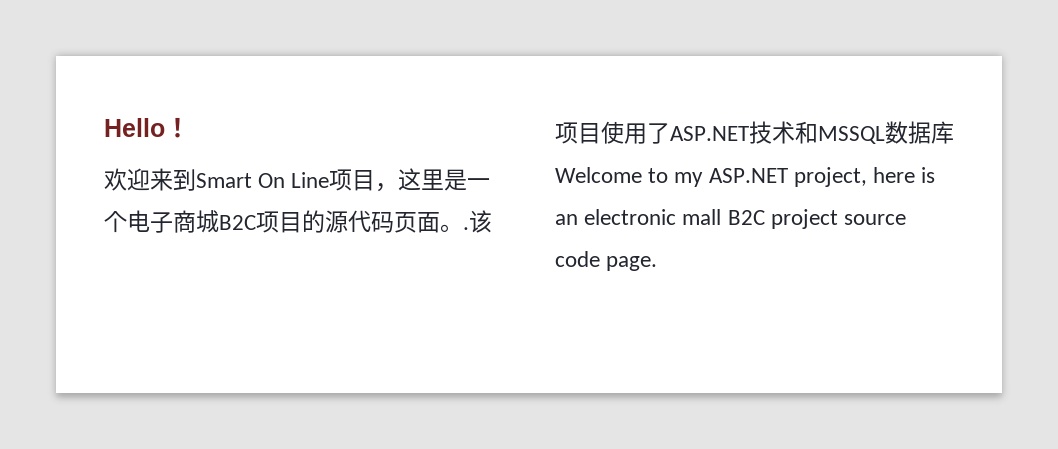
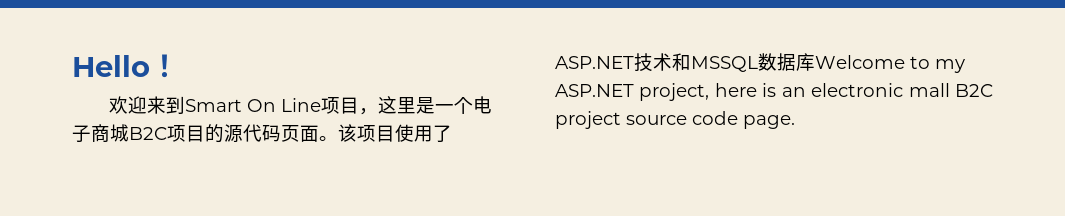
- 欢迎来到Smart On Line项目，这里是一个电子商城B2C项目的源代码页面。.
+ 欢迎来到Smart On Line项目，这里是一个电子商城B2C项目的源代码页面。

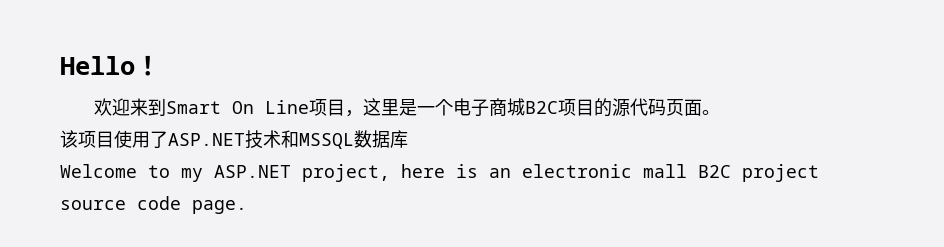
- 欢迎来到Smart On Line项目，这里是一个电子商城B2C项目的源代码页面。该项目使用了ASP.NET技术和MSSQL数据库Welcome to my ASP.NET project, here is an electronic mall B2C project source code page.
+ 欢迎来到Smart On Line项目，这里是一个电子商城B2C项目的源代码页面。
+ 该项目使用了ASP.NET技术和MSSQL数据库
+ Welcome to my ASP.NET project, here is an electronic mall B2C project source code page.

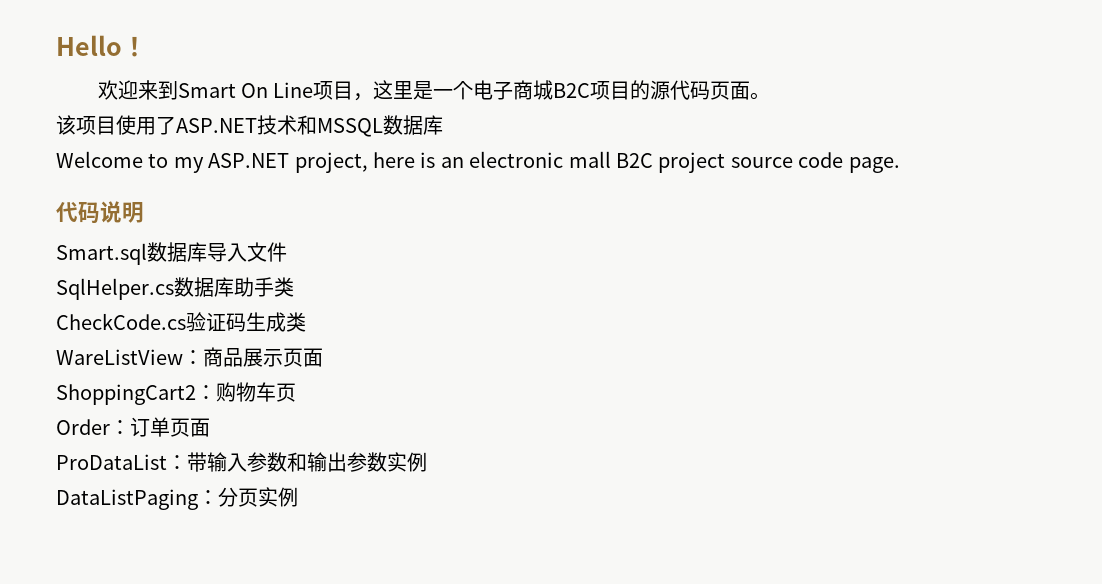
+ 代码说明
+ Smart.sql数据库导入文件
+ SqlHelper.cs数据库助手类
+ CheckCode.cs验证码生成类
+ WareListView：商品展示页面
+ ShoppingCart2：购物车页
+ Order：订单页面
+ ProDataList：带输入参数和输出参数实例
+ DataListPaging：分页实例

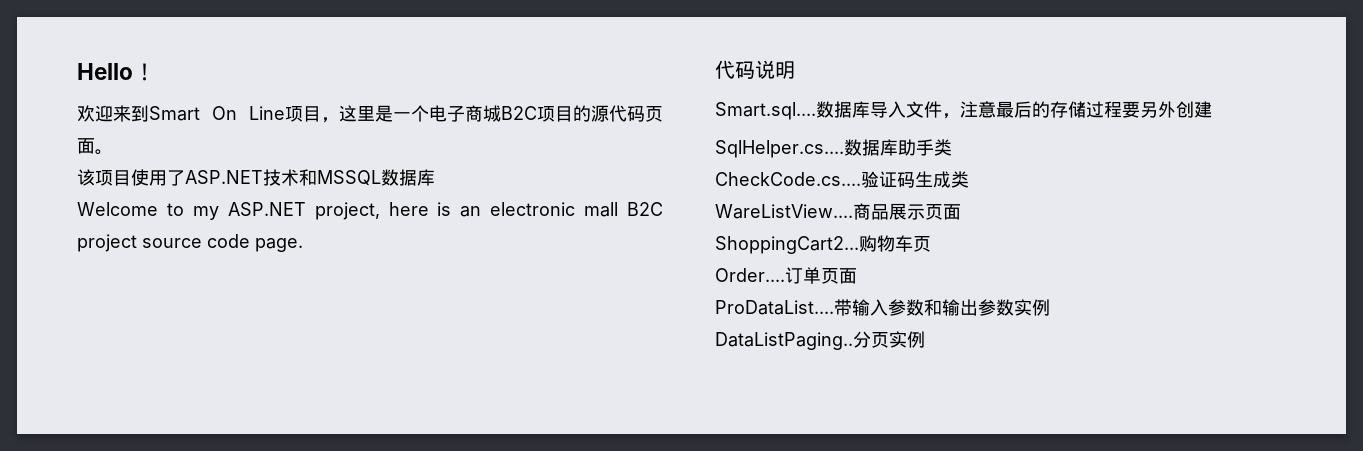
- Smart.sql数据库导入文件
- SqlHelper.cs数据库助手类
+ Smart.sql....数据库导入文件，注意最后的存储过程要另外创建
+ SqlHelper.cs....数据库助手类
- CheckCode.cs验证码生成类
+ CheckCode.cs....验证码生成类
- WareListView：商品展示页面
+ WareListView....商品展示页面
- ShoppingCart2：购物车页
+ ShoppingCart2...购物车页
- Order：订单页面
+ Order....订单页面
- ProDataList：带输入参数和输出参数实例
+ ProDataList....带输入参数和输出参数实例
- DataListPaging：分页实例
+ DataListPaging..分页实例

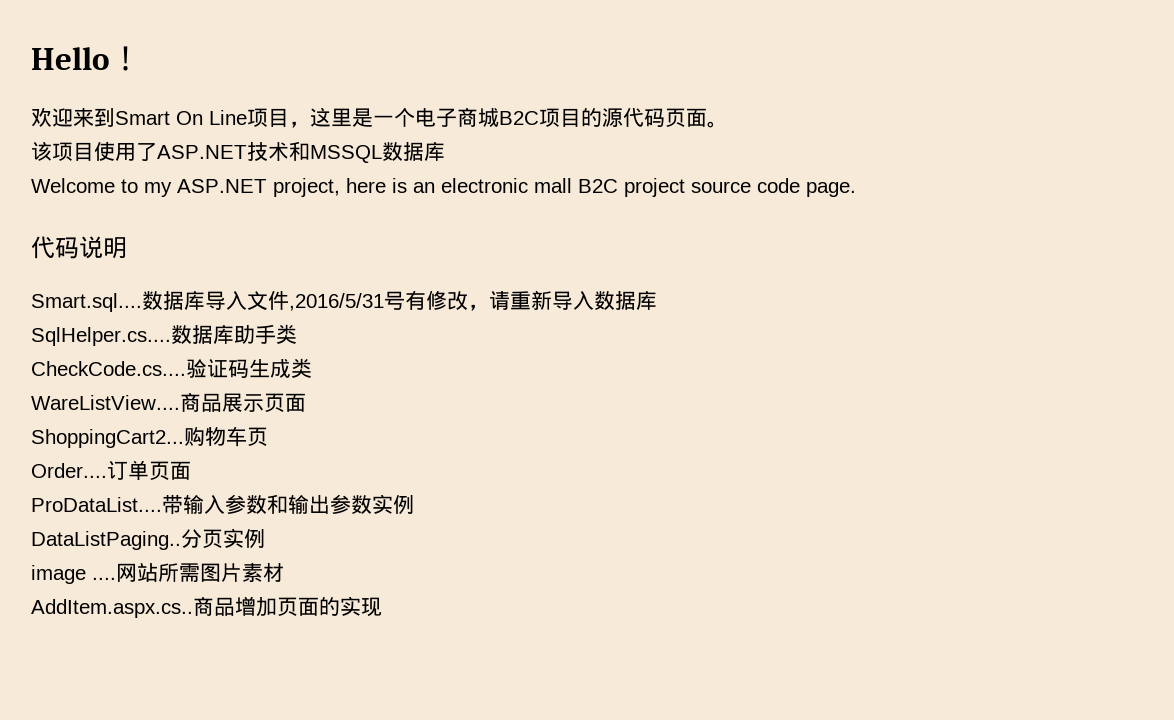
- 数据库导入文件，注意最后的存储过程要另外创建
+ 数据库导入文件,2016/5/31号有修改，请重新导入数据库
+ image ....网站所需图片素材
+ AddItem.aspx.cs..商品增加页面的实现

